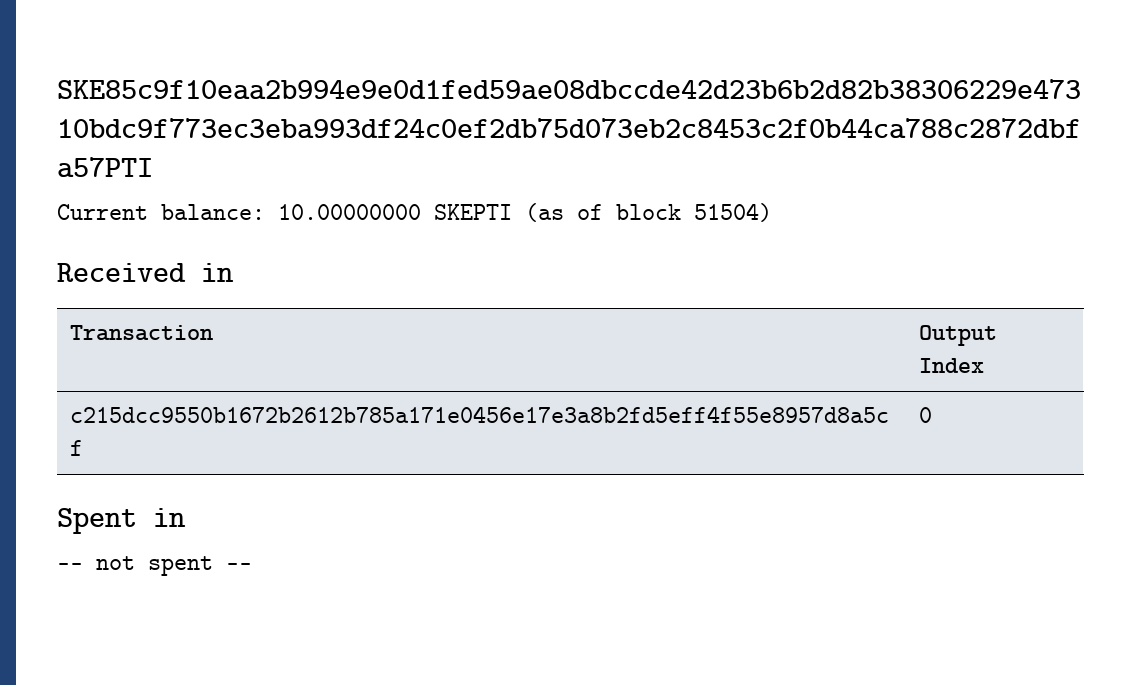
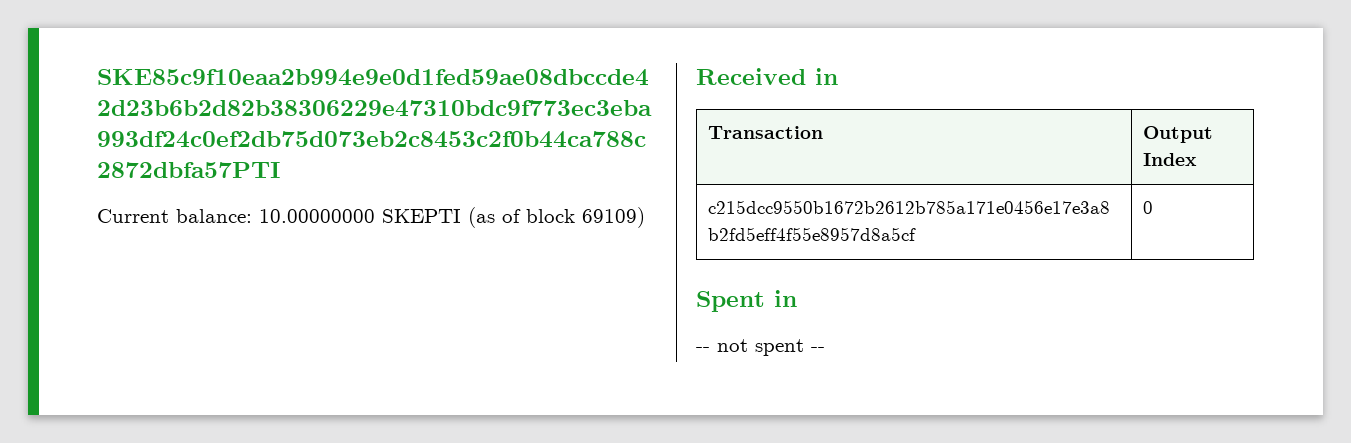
- Current balance: 10.00000000 SKEPTI (as of block 51504)
+ Current balance: 10.00000000 SKEPTI (as of block 69109)

